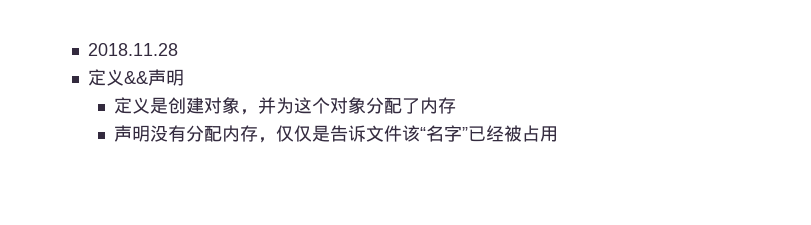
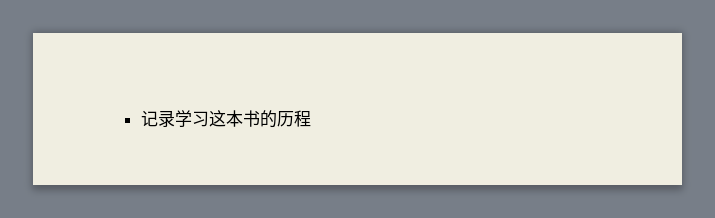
- 2018.11.28
- 定义&&声明
- 定义是创建对象，并为这个对象分配了内存
- 声明没有分配内存，仅仅是告诉文件该“名字”已经被占用
+ 记录学习这本书的历程

